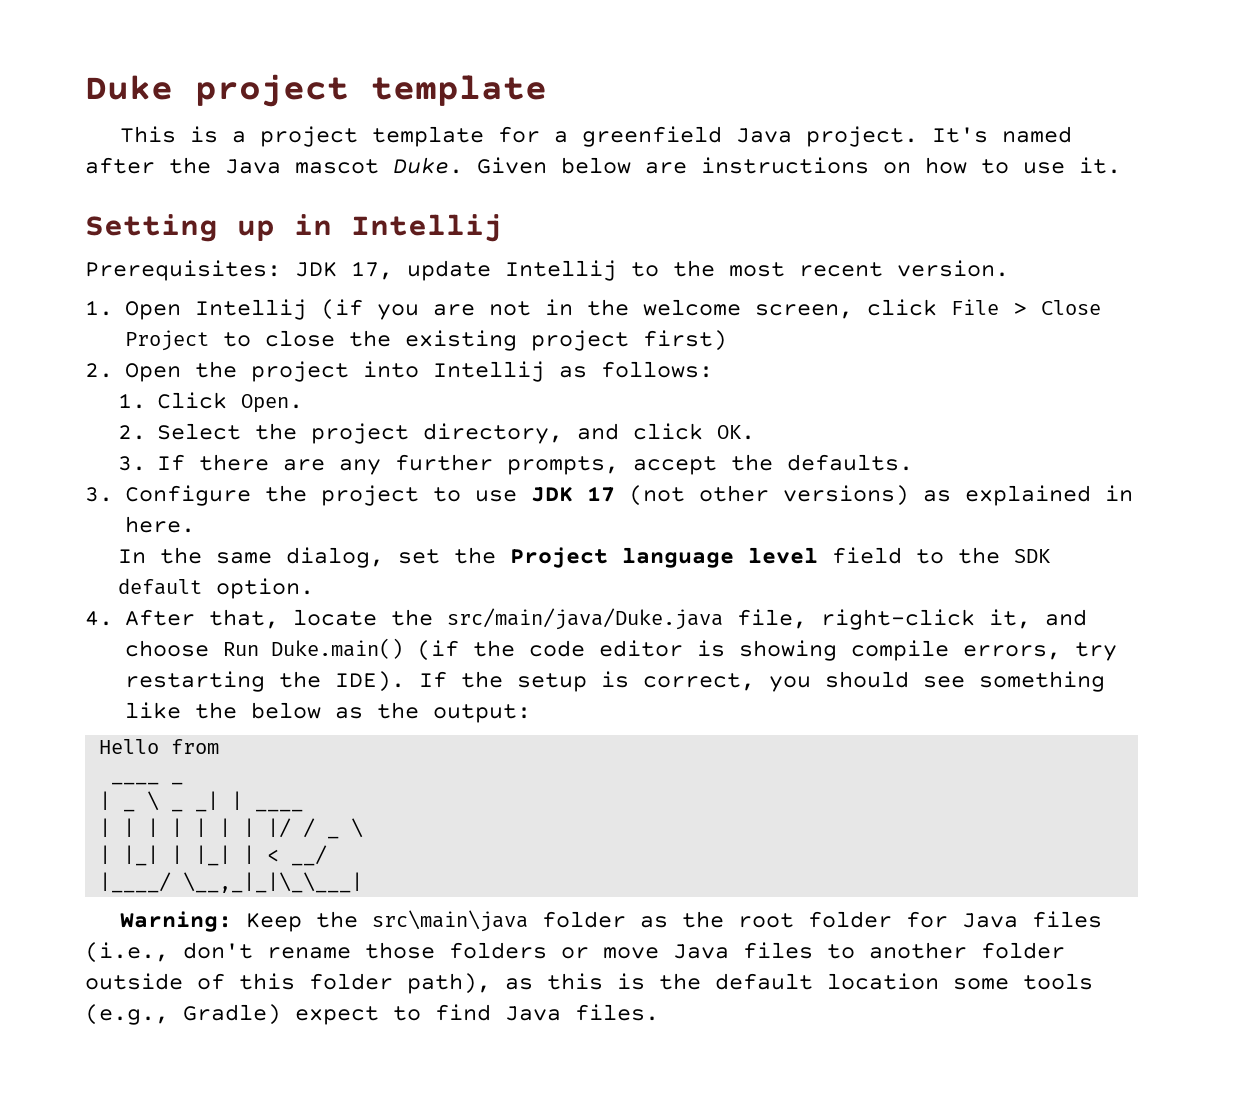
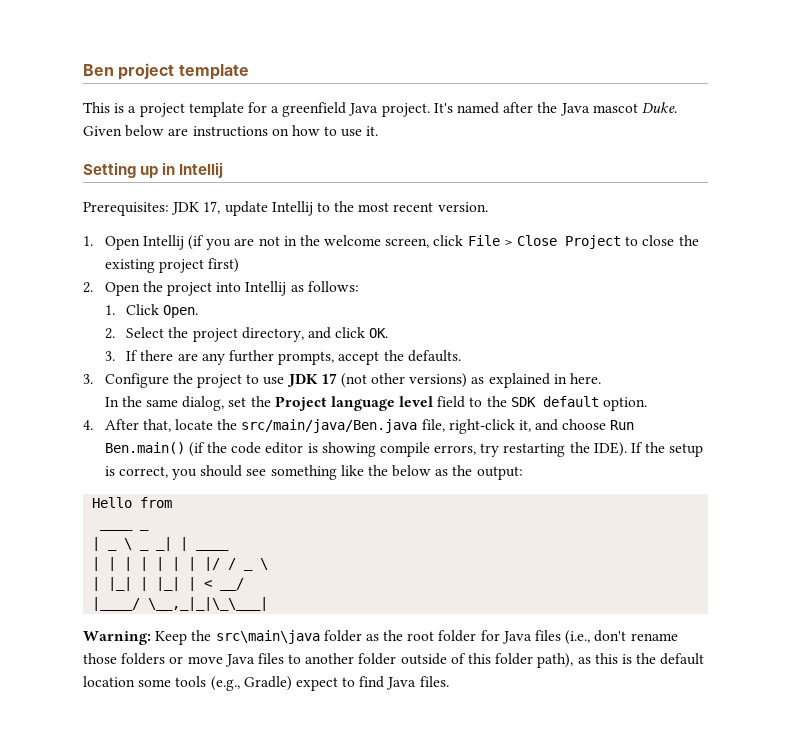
- Duke project template
+ Ben project template
- 4. After that, locate the src/main/java/Duke.java file, right-click it, and choose Run Duke.main() (if the code editor is showing compile errors, try restarting the IDE).
+ 4. After that, locate the src/main/java/Ben.java file, right-click it, and choose Run Ben.main() (if the code editor is showing compile errors, try restarting the IDE).

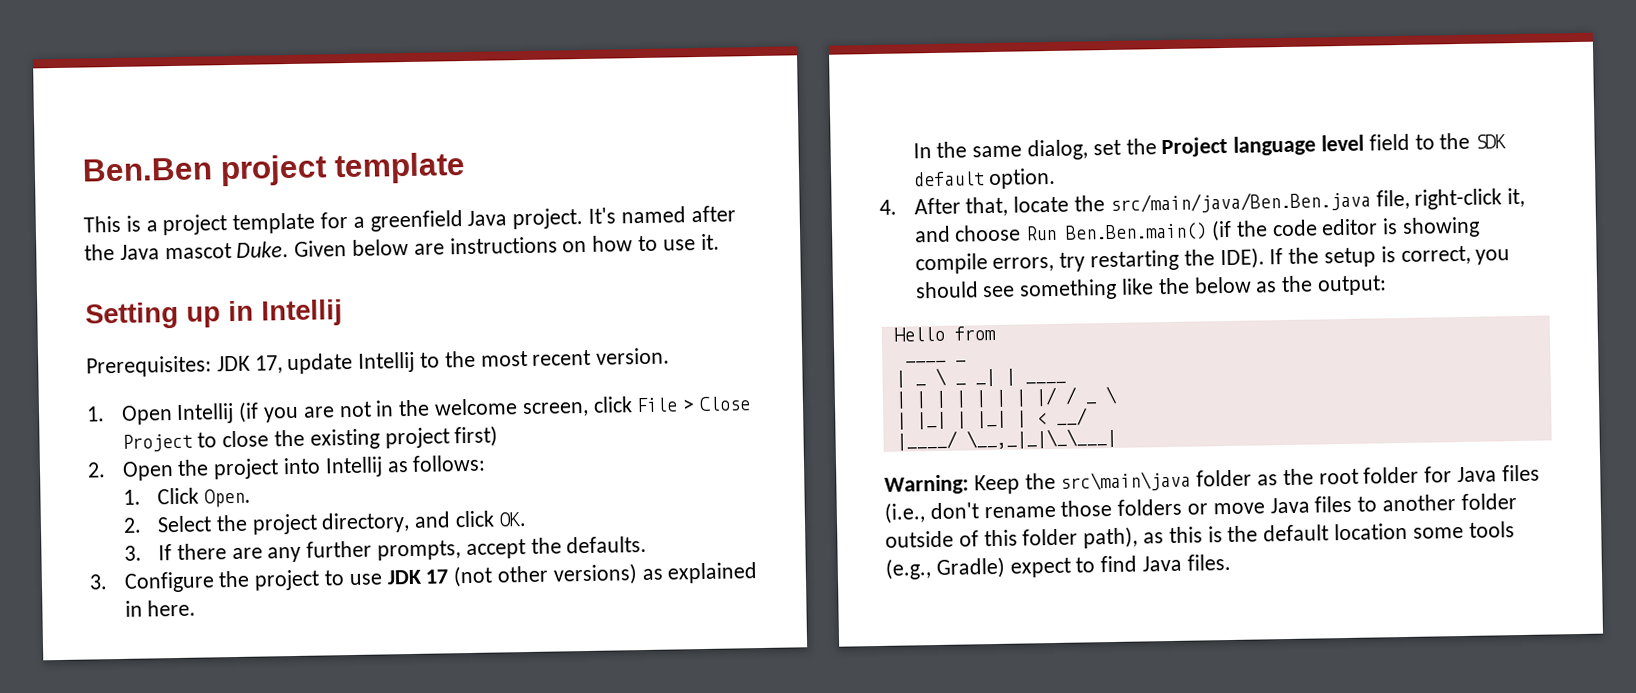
- Ben project template
+ Ben.Ben project template
- 4. After that, locate the src/main/java/Ben.java file, right-click it, and choose Run Ben.main() (if the code editor is showing compile errors, try restarting the IDE).
+ 4. After that, locate the src/main/java/Ben.Ben.java file, right-click it, and choose Run Ben.Ben.main() (if the code editor is showing compile errors, try restarting the IDE).

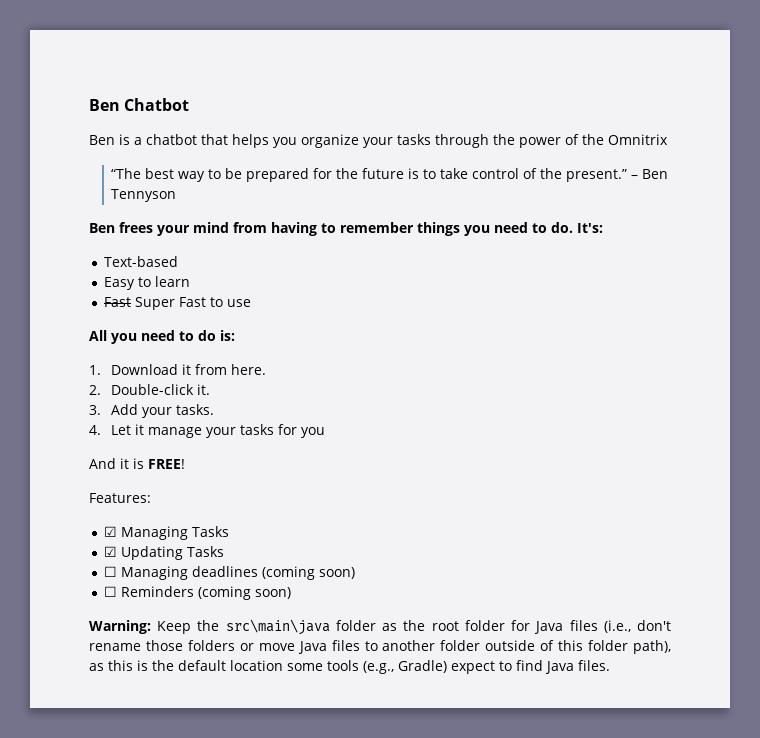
- Ben.Ben project template
- This is a project template for a greenfield Java project. It's named after the Java mascot Duke. Given below are instructions on how to use it.
- Setting up in Intellij
- Prerequisites: JDK 17, update Intellij to the most recent version.
- 1. Open Intellij (if you are not in the welcome screen, click File > Close Project to close the existing project first)
- 2. Open the project into Intellij as follows:
- 1. Click Open.
- 2. Select the project directory, and click OK.
- 3. If there are any further prompts, accept the defaults.
- 3. Configure the project to use JDK 17 (not other versions) as explained in here.
- In the same dialog, set the Project language level field to the SDK default option.
- 4. After that, locate the src/main/java/Ben.Ben.java file, right-click it, and choose Run Ben.Ben.main() (if the code editor is showing compile errors, try restarting the IDE). If the setup is correct, you should see something like the below as the output:
- Hello from
- ____ _
- | _ \ _ _| | ____
- | | | | | | | |/ / _ \
- | |_| | |_| | < __/
- |____/ \__,_|_|\_\___|
+ Ben Chatbot
+ Ben is a chatbot that helps you organize your tasks through the power of the Omnitrix
+ “The best way to be prepared for the future is to take control of the present.” – Ben Tennyson
+ Ben frees your mind from having to remember things you need to do. It's:
+ Text-based
+ Easy to learn
+ Fast Super Fast to use
+ All you need to do is:
+ 1. Download it from here.
+ 2. Double-click it.
+ 3. Add your tasks.
+ 4. Let it manage your tasks for you
+ And it is FREE!
+ Features:
+ ☑ Managing Tasks
+ ☑ Updating Tasks
+ ☐ Managing deadlines (coming soon)
+ ☐ Reminders (coming soon)

